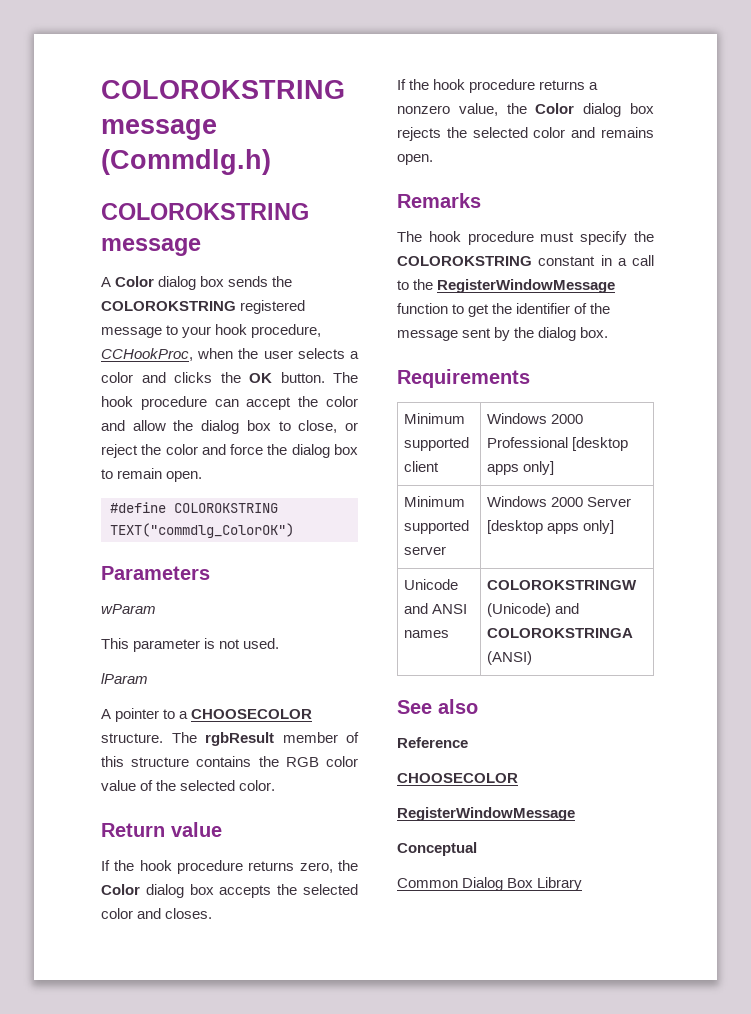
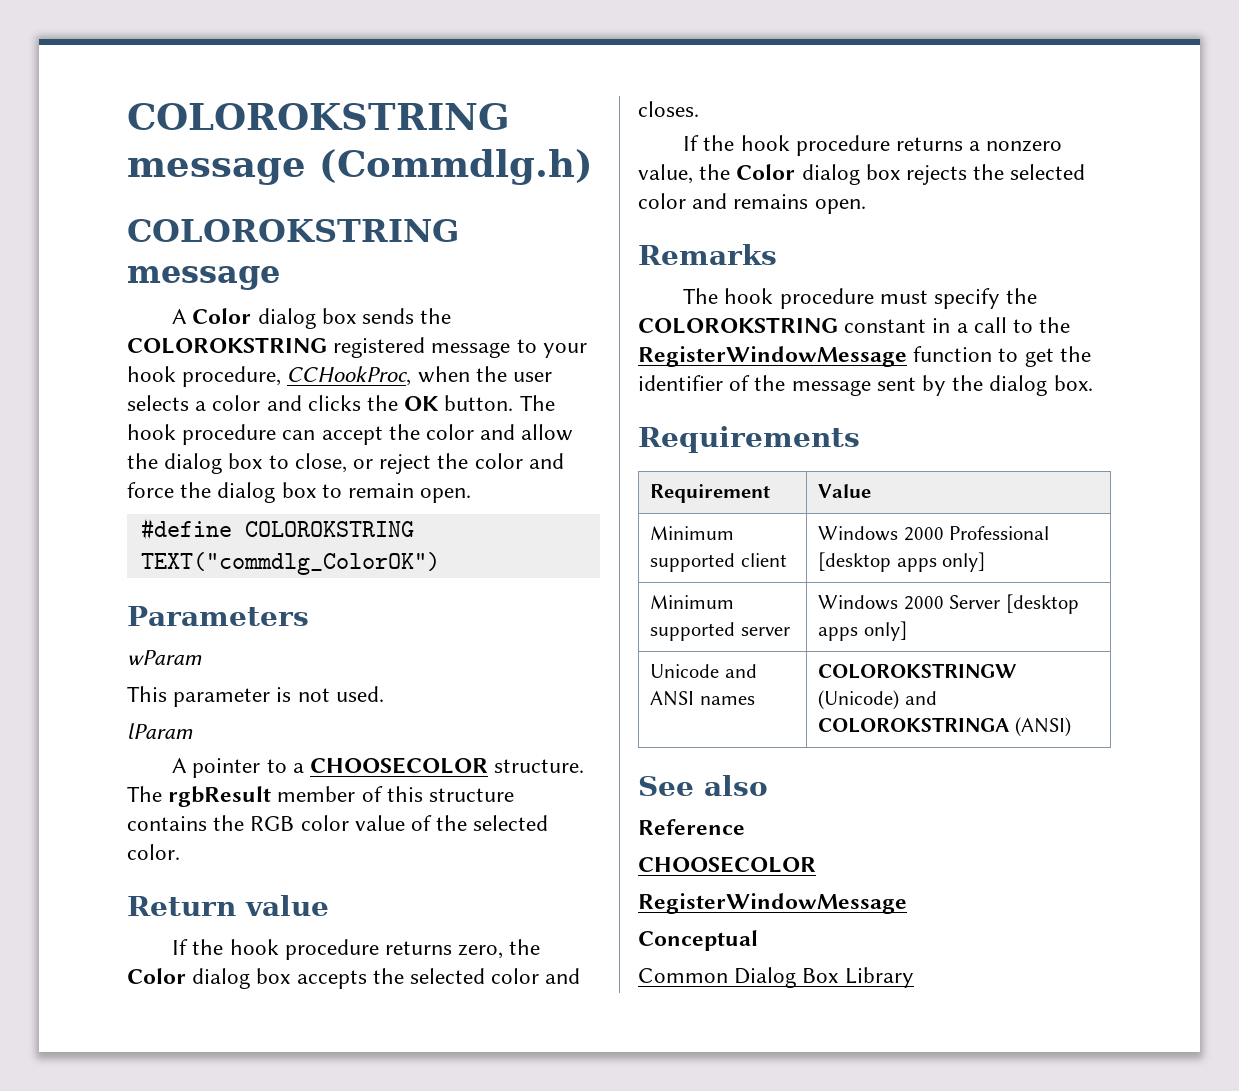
+ Requirement | Value

